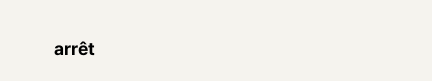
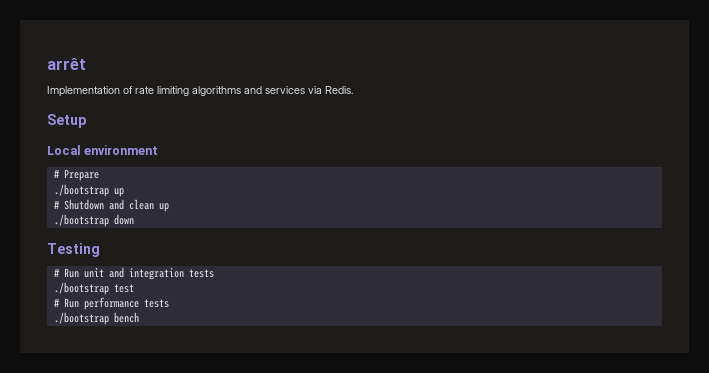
+ Implementation of rate limiting algorithms and services via Redis.
+ Setup
+ Local environment
+ # Prepare
+ ./bootstrap up
+ # Shutdown and clean up
+ ./bootstrap down
+ Testing
+ # Run unit and integration tests
+ ./bootstrap test
+ # Run performance tests
+ ./bootstrap bench

